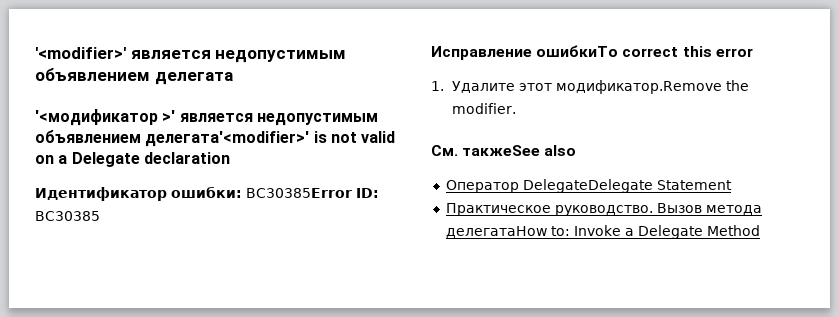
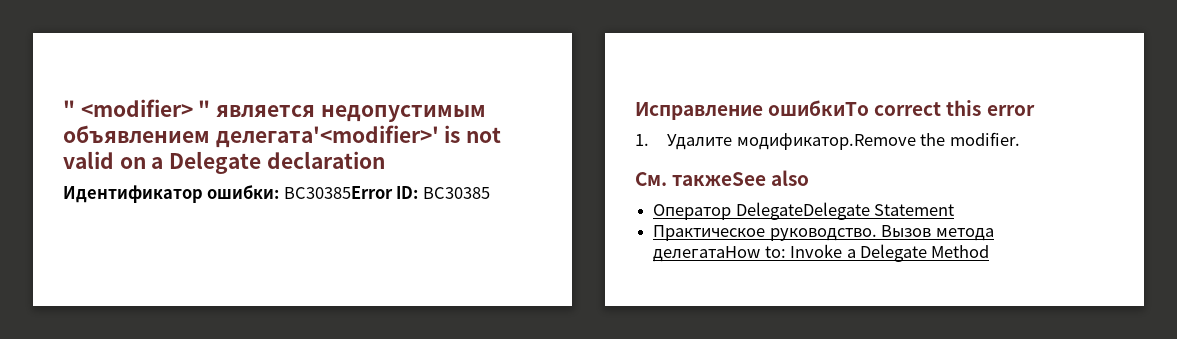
- '<modifier>' является недопустимым объявлением делегата
- '<модификатор >' является недопустимым объявлением делегата'<modifier>' is not valid on a Delegate declaration
+ " <modifier> " является недопустимым объявлением делегата'<modifier>' is not valid on a Delegate declaration
- 1. Удалите этот модификатор.Remove the modifier.
+ 1. Удалите модификатор.Remove the modifier.

